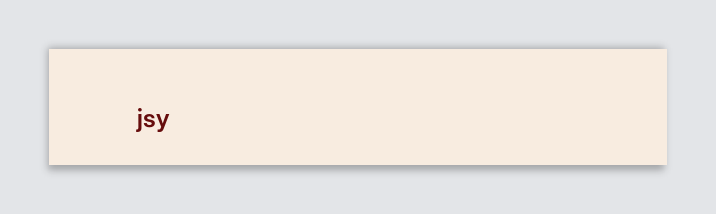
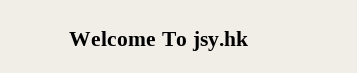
- jsy
+ Welcome To jsy.hk

